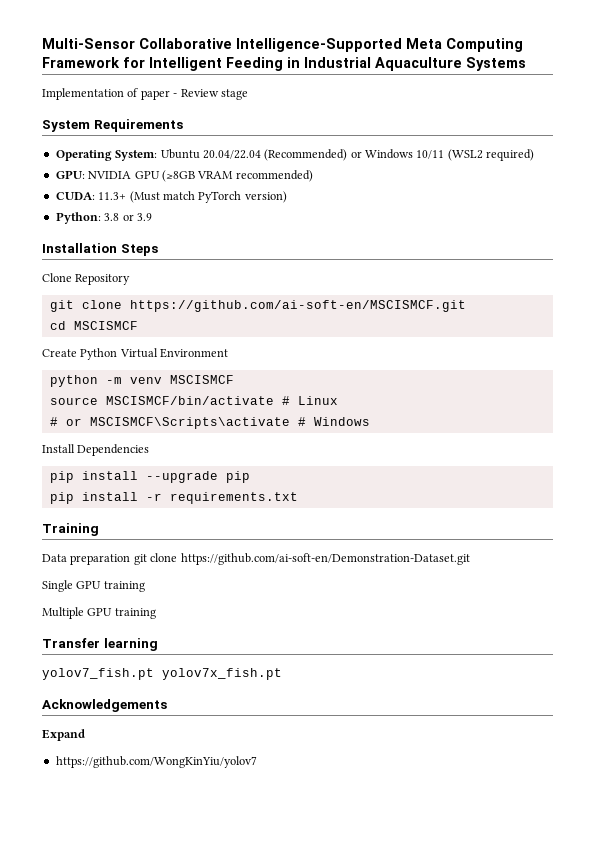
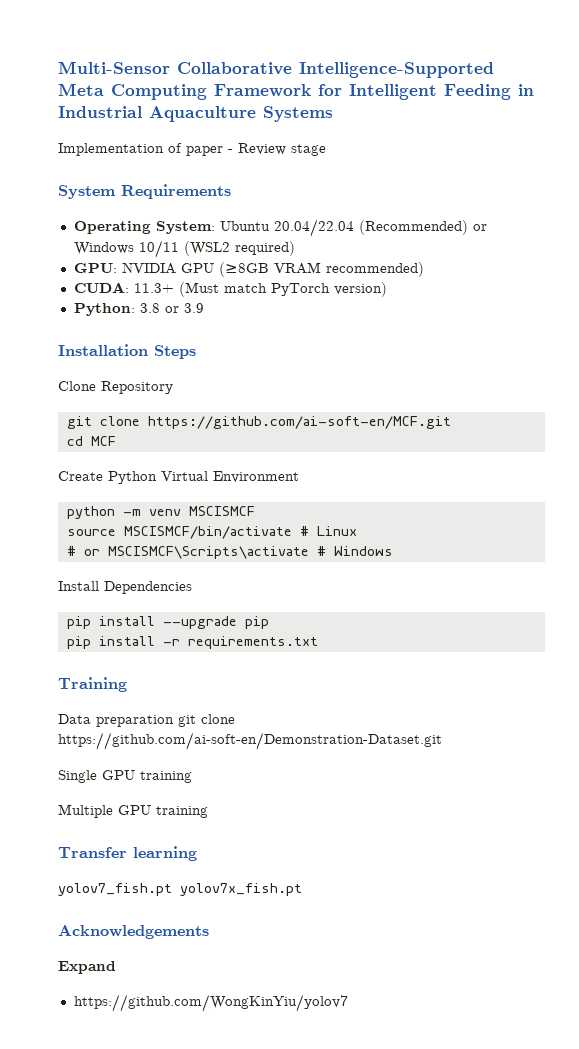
- git clone https://github.com/ai-soft-en/MSCISMCF.git
+ git clone https://github.com/ai-soft-en/MCF.git
- cd MSCISMCF
+ cd MCF

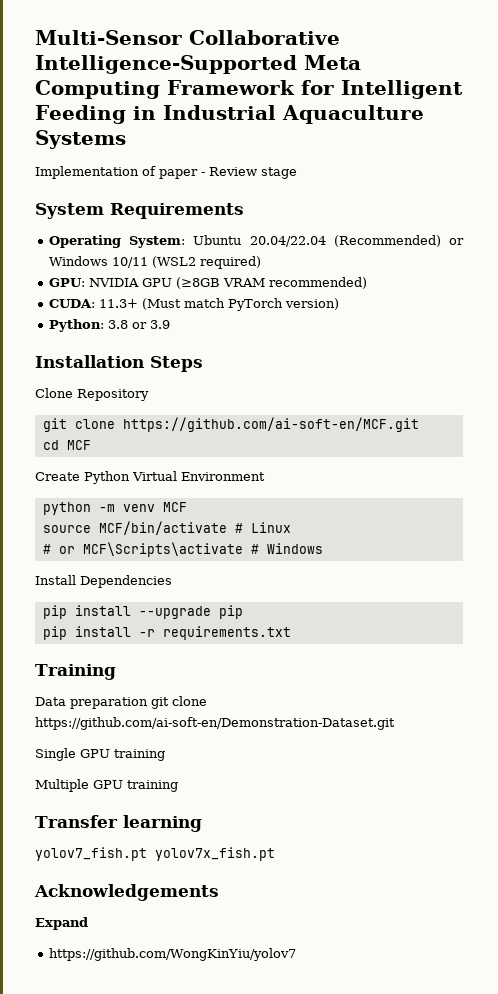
- python -m venv MSCISMCF
+ python -m venv MCF
- source MSCISMCF/bin/activate # Linux
+ source MCF/bin/activate # Linux
- # or MSCISMCF\Scripts\activate # Windows
+ # or MCF\Scripts\activate # Windows

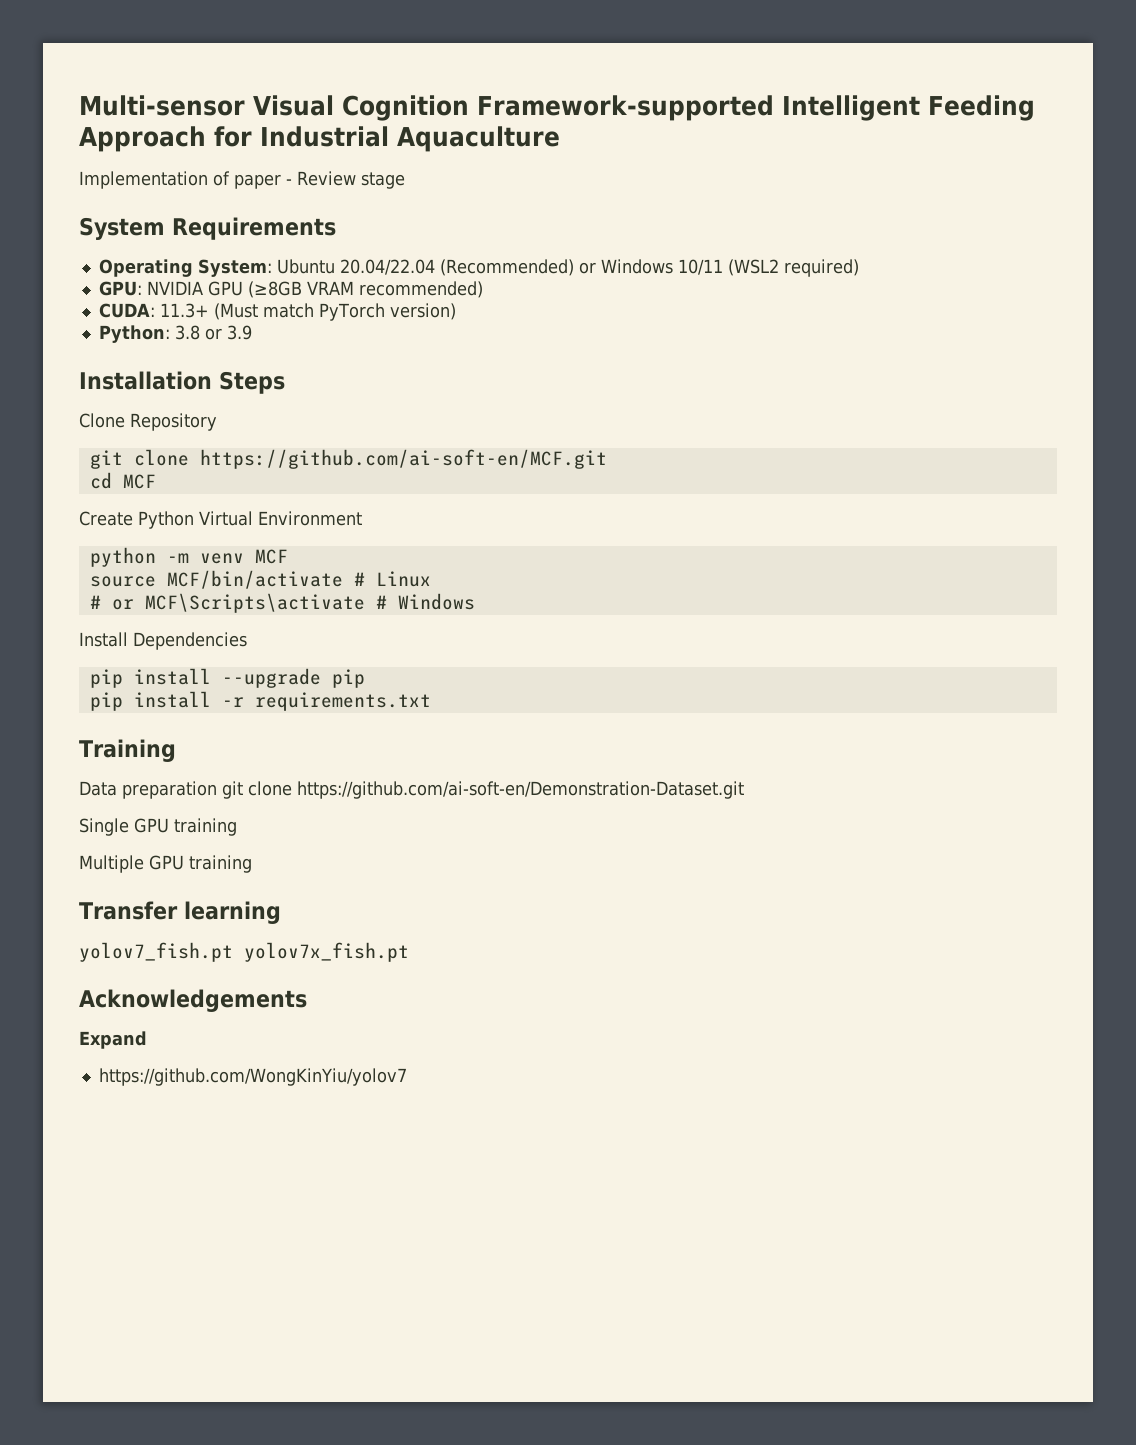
- Multi-Sensor Collaborative Intelligence-Supported Meta Computing Framework for Intelligent Feeding in Industrial Aquaculture Systems
+ Multi-sensor Visual Cognition Framework-supported Intelligent Feeding Approach for Industrial Aquaculture

